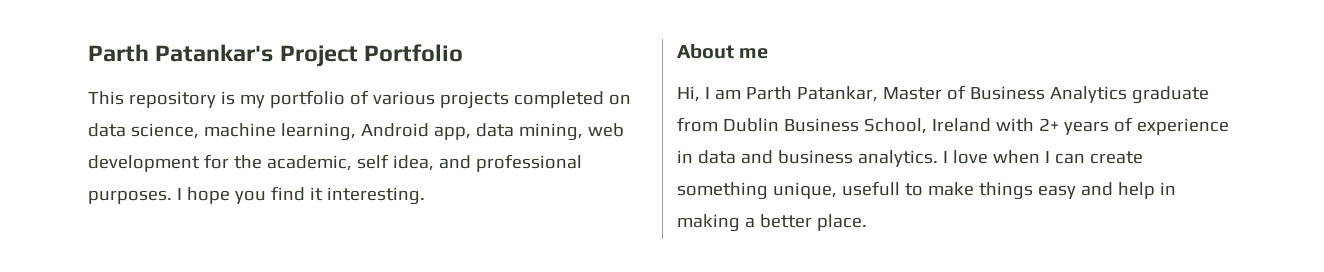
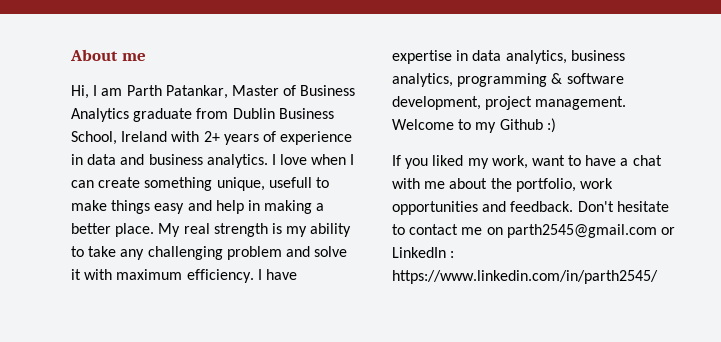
- Parth Patankar's Project Portfolio
- This repository is my portfolio of various projects completed on data science, machine learning, Android app, data mining, web development for the academic, self idea, and professional purposes. I hope you find it interesting.
+ My real strength is my ability to take any challenging problem and solve it with maximum efficiency. I have expertise in data analytics, business analytics, programming & software development, project management. Welcome to my Github :)
+ If you liked my work, want to have a chat with me about the portfolio, work opportunities and feedback. Don't hesitate to contact me on parth2545@gmail.com or LinkedIn : https://www.linkedin.com/in/parth2545/

